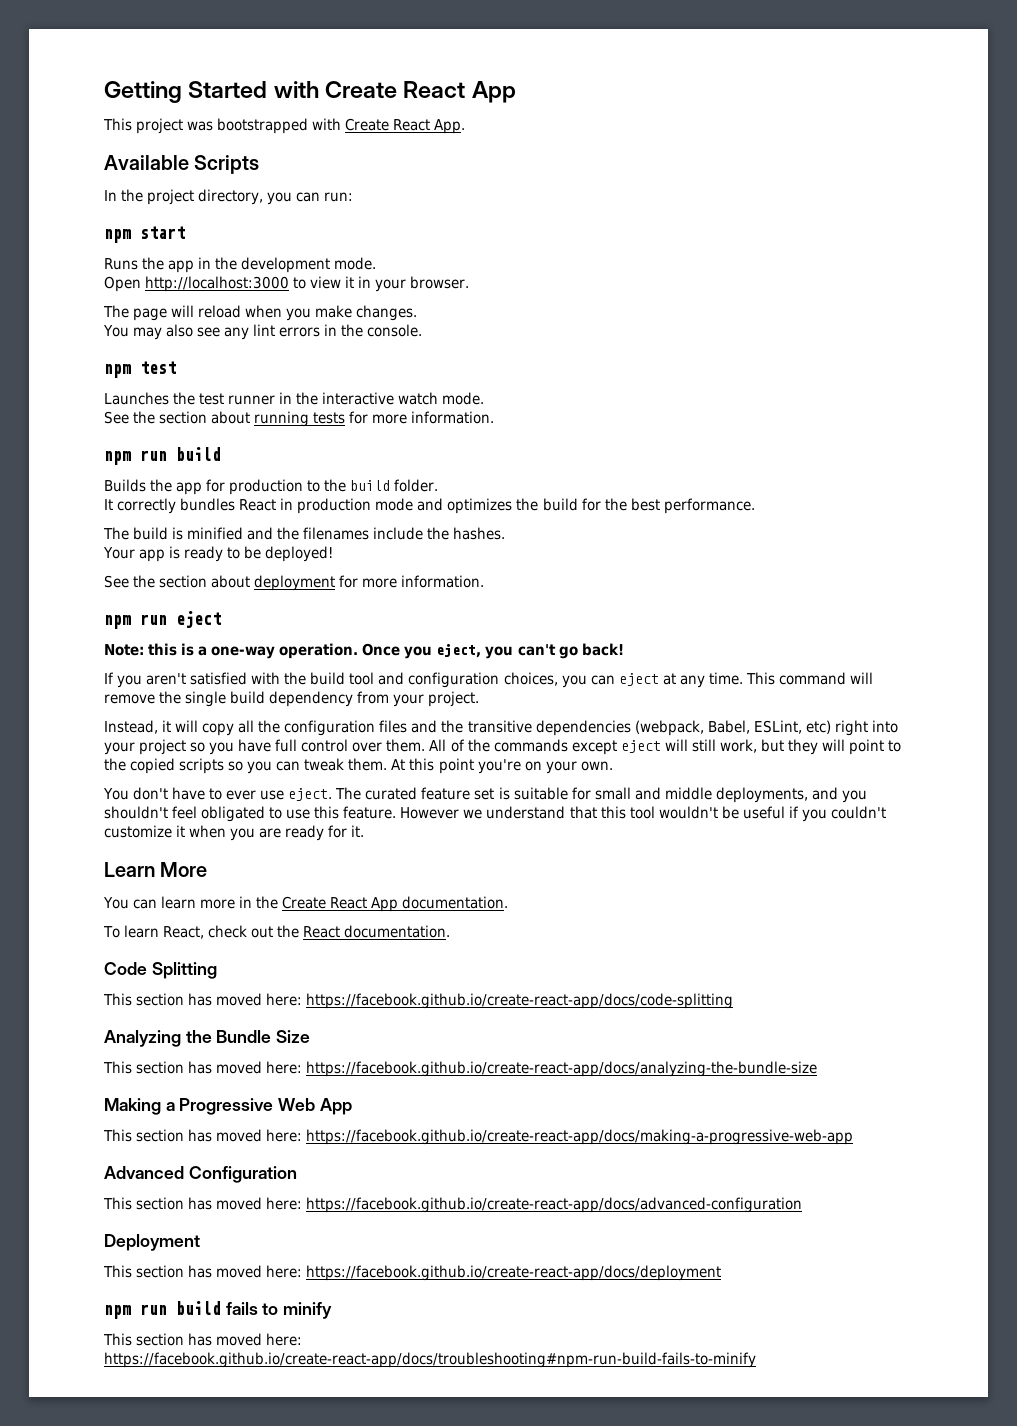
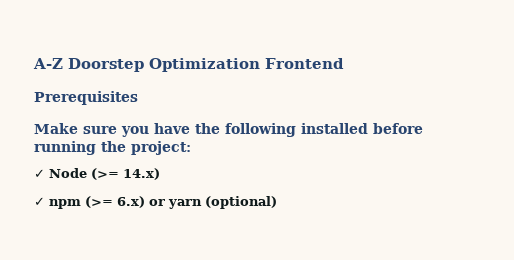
- Getting Started with Create React App
- This project was bootstrapped with Create React App.
- Available Scripts
- In the project directory, you can run:
- npm start
- Runs the app in the development mode.
- Open http://localhost:3000 to view it in your browser.
- The page will reload when you make changes.
- You may also see any lint errors in the console.
- npm test
- Launches the test runner in the interactive watch mode.
- See the section about running tests for more information.
- npm run build
- Builds the app for production to the build folder.
- It correctly bundles React in production mode and optimizes the build for the best performance.
- The build is minified and the filenames include the hashes.
- Your app is ready to be deployed!
- See the section about deployment for more information.
- npm run eject
- Note: this is a one-way operation. Once you eject, you can't go back!
- If you aren't satisfied with the build tool and configuration choices, you can eject at any time. This command will remove the single build dependency from your project.
- Instead, it will copy all the configuration files and the transitive dependencies (webpack, Babel, ESLint, etc) right into your project so you have full control over them. All of the commands except eject will still work, but they will point to the copied scripts so you can tweak them. At this point you're on your own.
- You don't have to ever use eject. The curated feature set is suitable for small and middle deployments, and you shouldn't feel obligated to use this feature. However we understand that this tool wouldn't be useful if you couldn't customize it when you are ready for it.
- Learn More
- You can learn more in the Create React App documentation.
- To learn React, check out the React documentation.
- Code Splitting
- This section has moved here: https://facebook.github.io/create-react-app/docs/code-splitting
- Analyzing the Bundle Size
- This section has moved here: https://facebook.github.io/create-react-app/docs/analyzing-the-bundle-size
- Making a Progressive Web App
- This section has moved here: https://facebook.github.io/create-react-app/docs/making-a-progressive-web-app
- Advanced Configuration
- This section has moved here: https://facebook.github.io/create-react-app/docs/advanced-configuration
- Deployment
- This section has moved here: https://facebook.github.io/create-react-app/docs/deployment
- npm run build fails to minify
- This section has moved here: https://facebook.github.io/create-react-app/docs/troubleshooting#npm-run-build-fails-to-minify
+ A-Z Doorstep Optimization Frontend
+ Prerequisites
+ Make sure you have the following installed before running the project:
+ ✓ Node (>= 14.x)
+ ✓ npm (>= 6.x) or yarn (optional)

